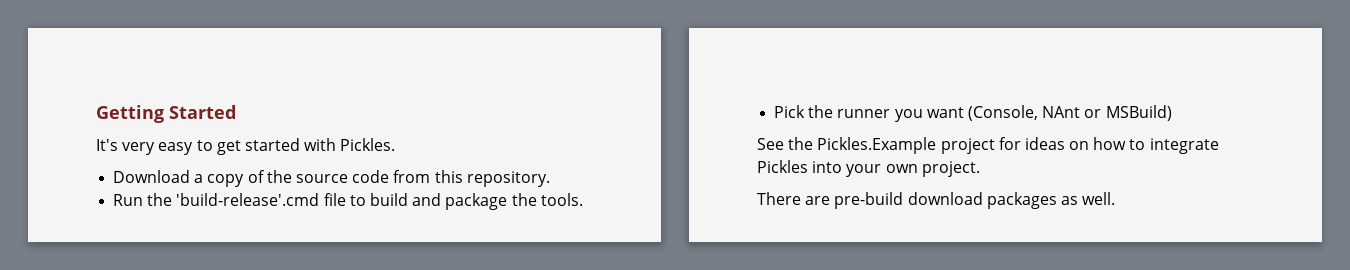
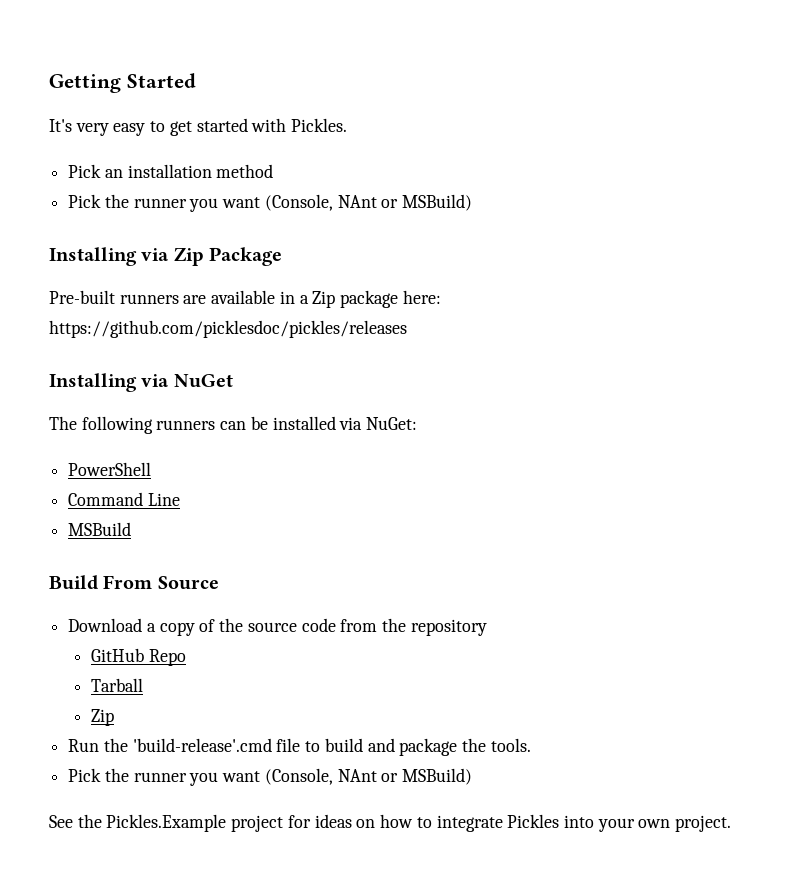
+ Pick an installation method
+ Pick the runner you want (Console, NAnt or MSBuild)
+ Installing via Zip Package
+ Pre-built runners are available in a Zip package here: https://github.com/picklesdoc/pickles/releases
+ Installing via NuGet
+ The following runners can be installed via NuGet:
+ PowerShell
+ Command Line
+ MSBuild
+ Build From Source
- Download a copy of the source code from this repository.
+ Download a copy of the source code from the repository
+ GitHub Repo
+ Tarball
+ Zip
- There are pre-build download packages as well.

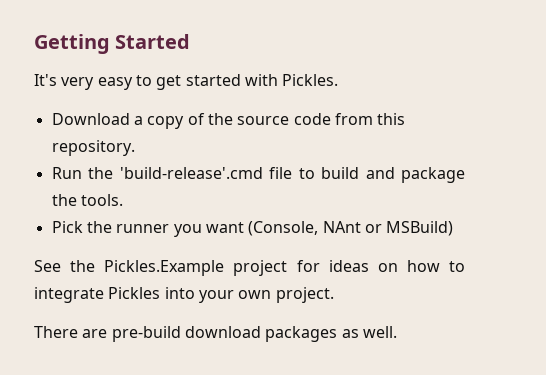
- Pick an installation method
- Pick the runner you want (Console, NAnt or MSBuild)
- Installing via Zip Package
- Pre-built runners are available in a Zip package here: https://github.com/picklesdoc/pickles/releases
- Installing via NuGet
- The following runners can be installed via NuGet:
- PowerShell
- Command Line
- MSBuild
- Build From Source
- Download a copy of the source code from the repository
- GitHub Repo
- Tarball
- Zip
+ Download a copy of the source code from this repository.
+ There are pre-build download packages as well.

